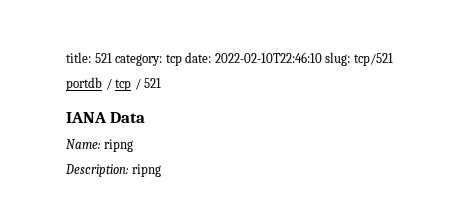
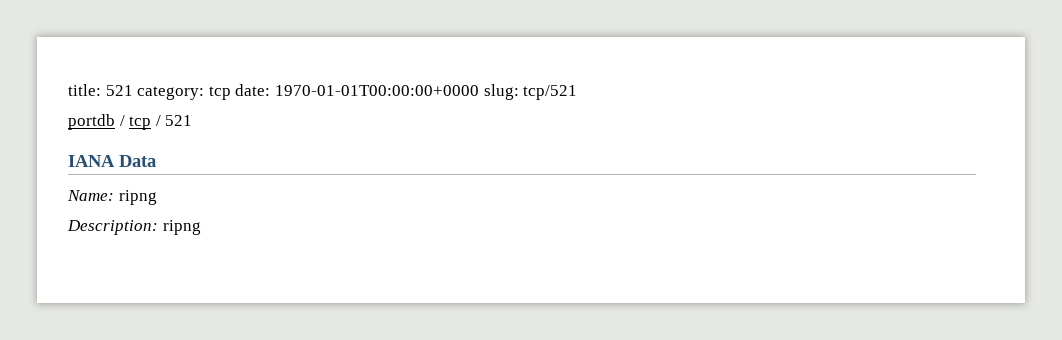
- title: 521 category: tcp date: 2022-02-10T22:46:10 slug: tcp/521
+ title: 521 category: tcp date: 1970-01-01T00:00:00+0000 slug: tcp/521

